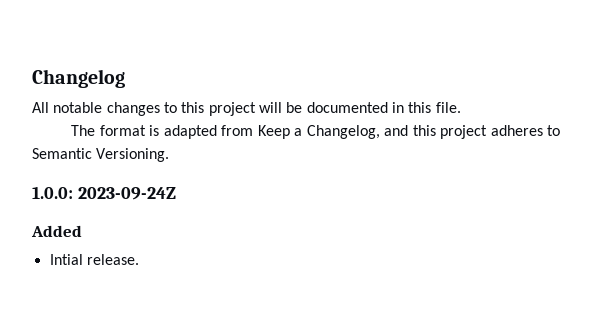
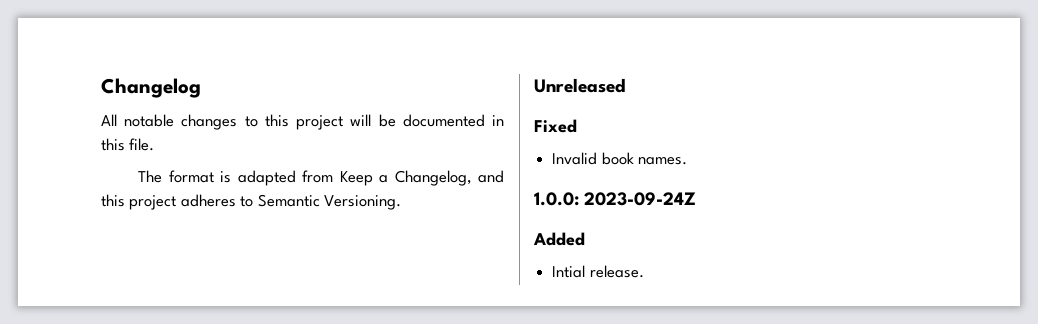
+ Unreleased
+ Fixed
+ Invalid book names.

